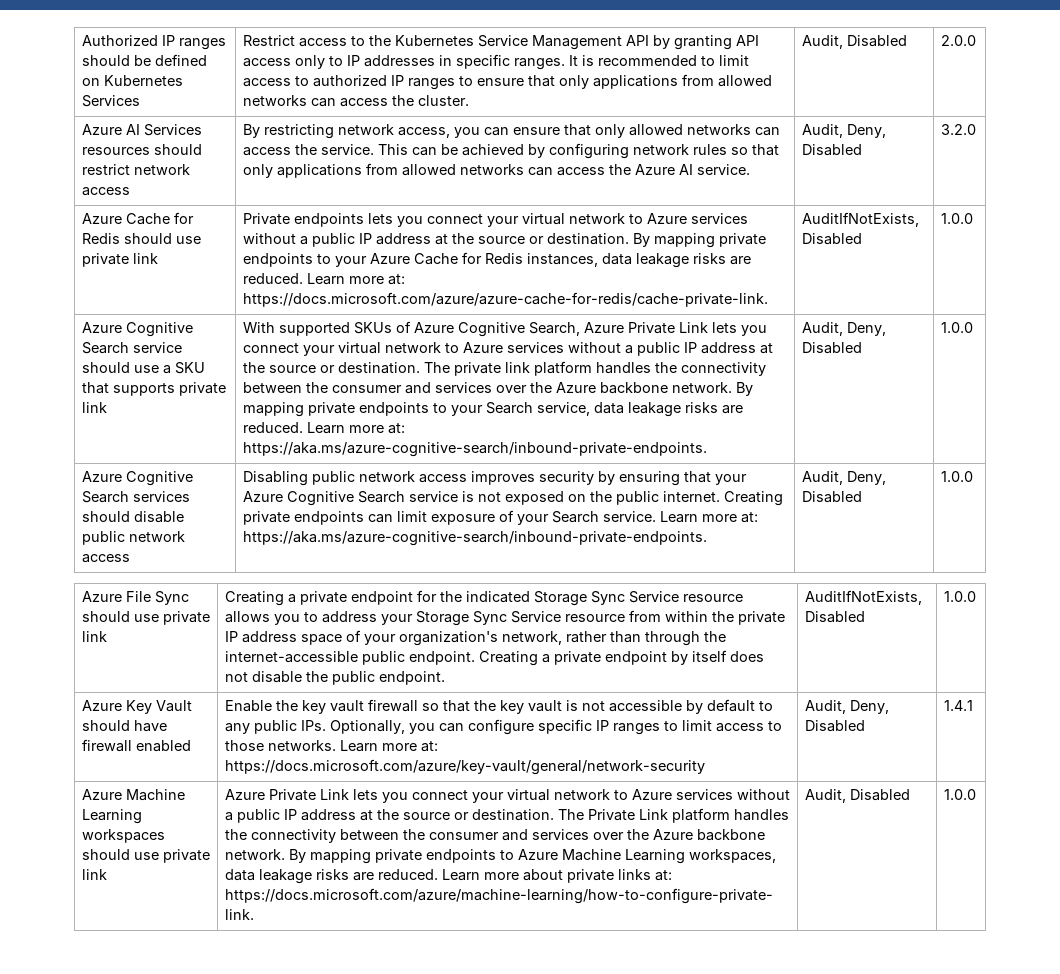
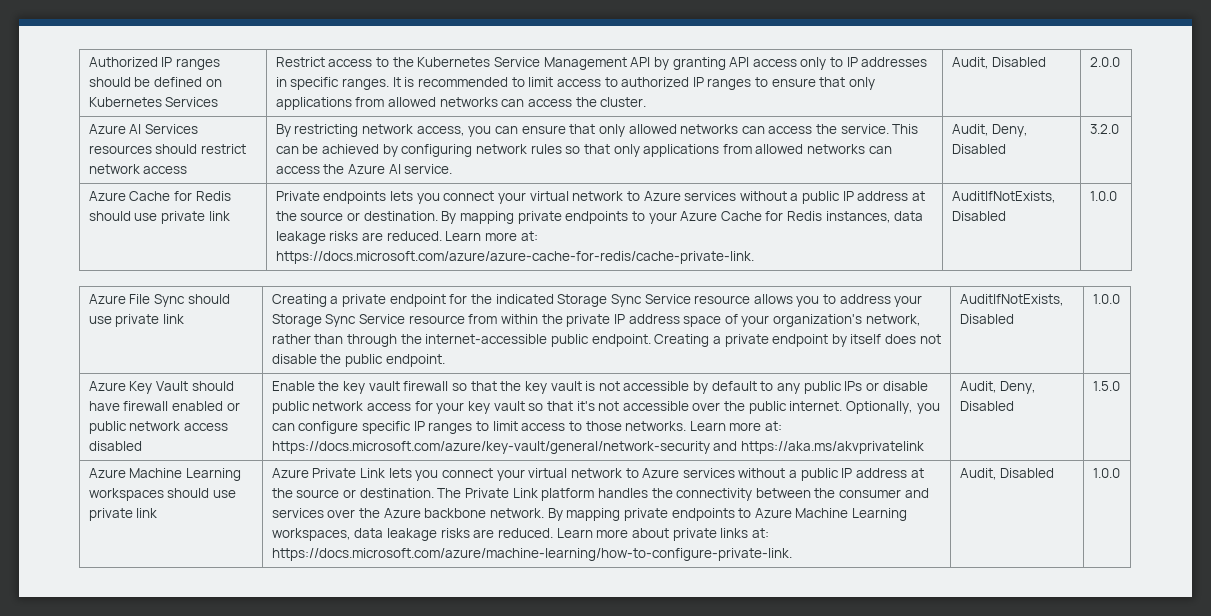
- Azure Cognitive Search service should use a SKU that supports private link | With supported SKUs of Azure Cognitive Search, Azure Private Link lets you connect your virtual network to Azure services without a public IP address at the source or destination. The private link platform handles the connectivity between the consumer and services over the Azure backbone network. By mapping private endpoints to your Search service, data leakage risks are reduced. Learn more at: https://aka.ms/azure-cognitive-search/inbound-private-endpoints. | Audit, Deny, Disabled | 1.0.0
- Azure Cognitive Search services should disable public network access | Disabling public network access improves security by ensuring that your Azure Cognitive Search service is not exposed on the public internet. Creating private endpoints can limit exposure of your Search service. Learn more at: https://aka.ms/azure-cognitive-search/inbound-private-endpoints. | Audit, Deny, Disabled | 1.0.0
- Azure Key Vault should have firewall enabled
+ Azure Key Vault should have firewall enabled or public network access disabled
- Enable the key vault firewall so that the key vault is not accessible by default to any public IPs. Optionally, you can configure specific IP ranges to limit access to those networks.
+ Enable the key vault firewall so that the key vault is not accessible by default to any public IPs or disable public network access for your key vault so that it's not accessible over the public internet. Optionally, you can configure specific IP ranges to limit access to those networks.
- Learn more at: https://docs.microsoft.com/azure/key-vault/general/network-security | Audit, Deny, Disabled | 1.4.1
+ Learn more at: https://docs.microsoft.com/azure/key-vault/general/network-security and https://aka.ms/akvprivatelink | Audit, Deny, Disabled | 1.5.0

